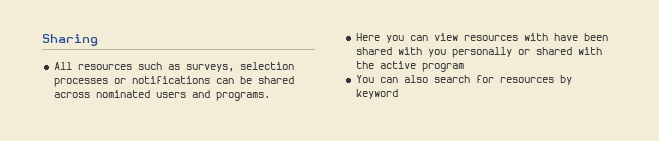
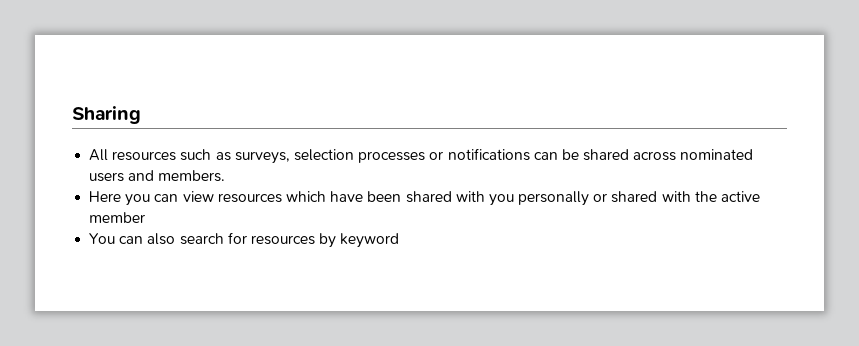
- All resources such as surveys, selection processes or notifications can be shared across nominated users and programs.
+ All resources such as surveys, selection processes or notifications can be shared across nominated users and members.
- Here you can view resources with have been shared with you personally or shared with the active program
+ Here you can view resources which have been shared with you personally or shared with the active member

